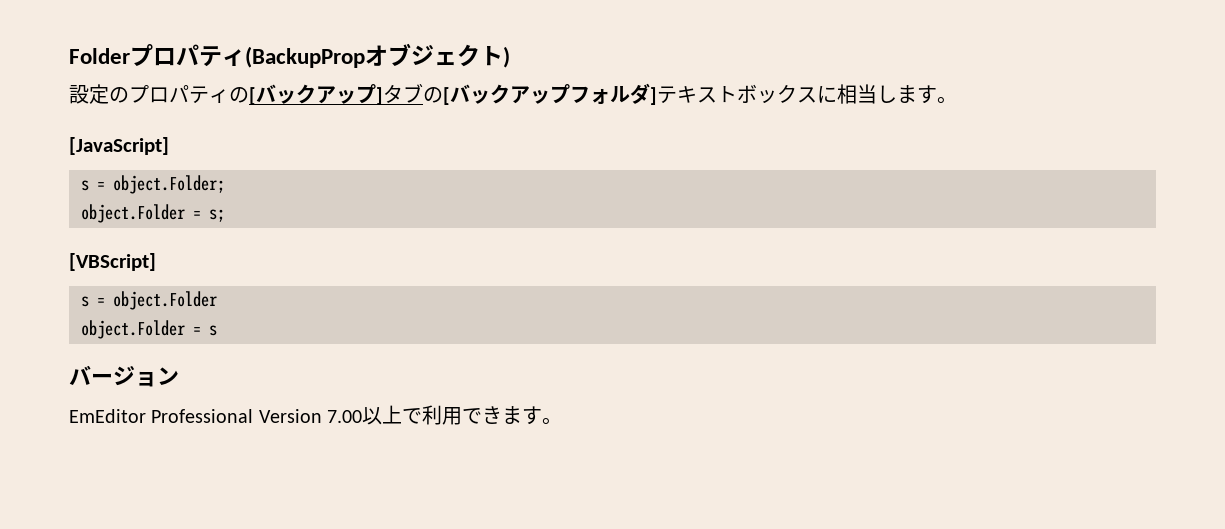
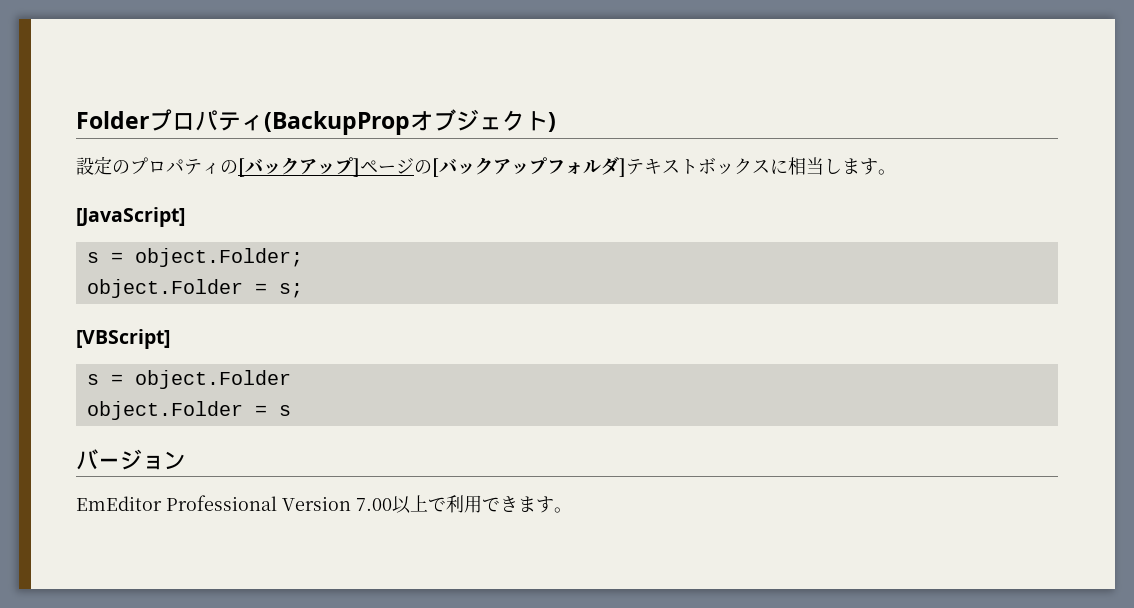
- 設定のプロパティの[バックアップ]タブの[バックアップフォルダ]テキストボックスに相当します。
+ 設定のプロパティの[バックアップ]ページの[バックアップフォルダ]テキストボックスに相当します。

